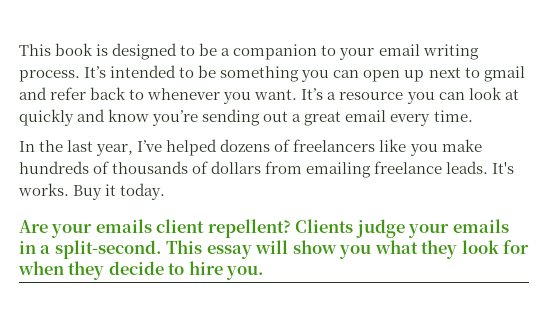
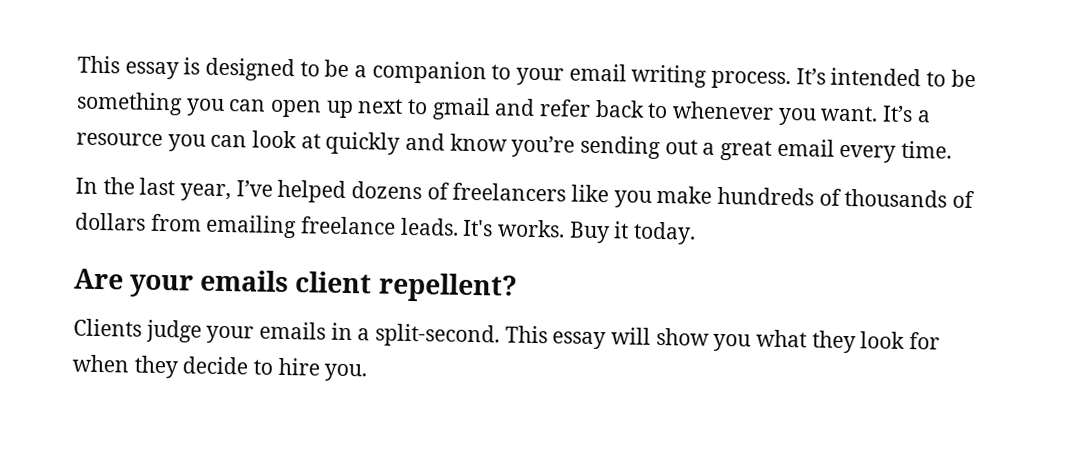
- This book is designed to be a companion to your email writing process.
+ This essay is designed to be a companion to your email writing process.
- Are your emails client repellent? Clients judge your emails in a split-second.
+ Are your emails client repellent?
+ Clients judge your emails in a split-second.

